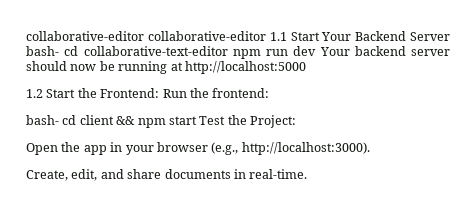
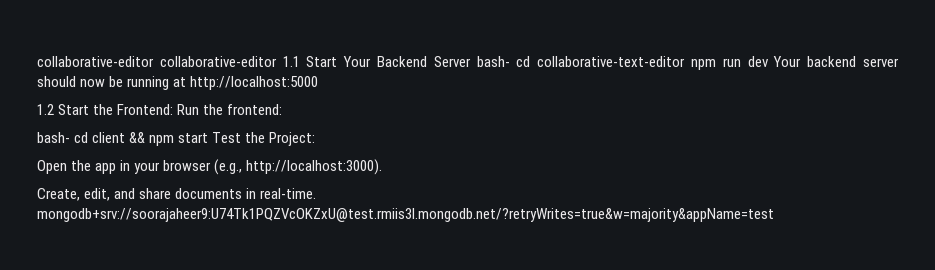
- Create, edit, and share documents in real-time.
+ Create, edit, and share documents in real-time. mongodb+srv://soorajaheer9:U74Tk1PQZVcOKZxU@test.rmiis3l.mongodb.net/?retryWrites=true&w=majority&appName=test

